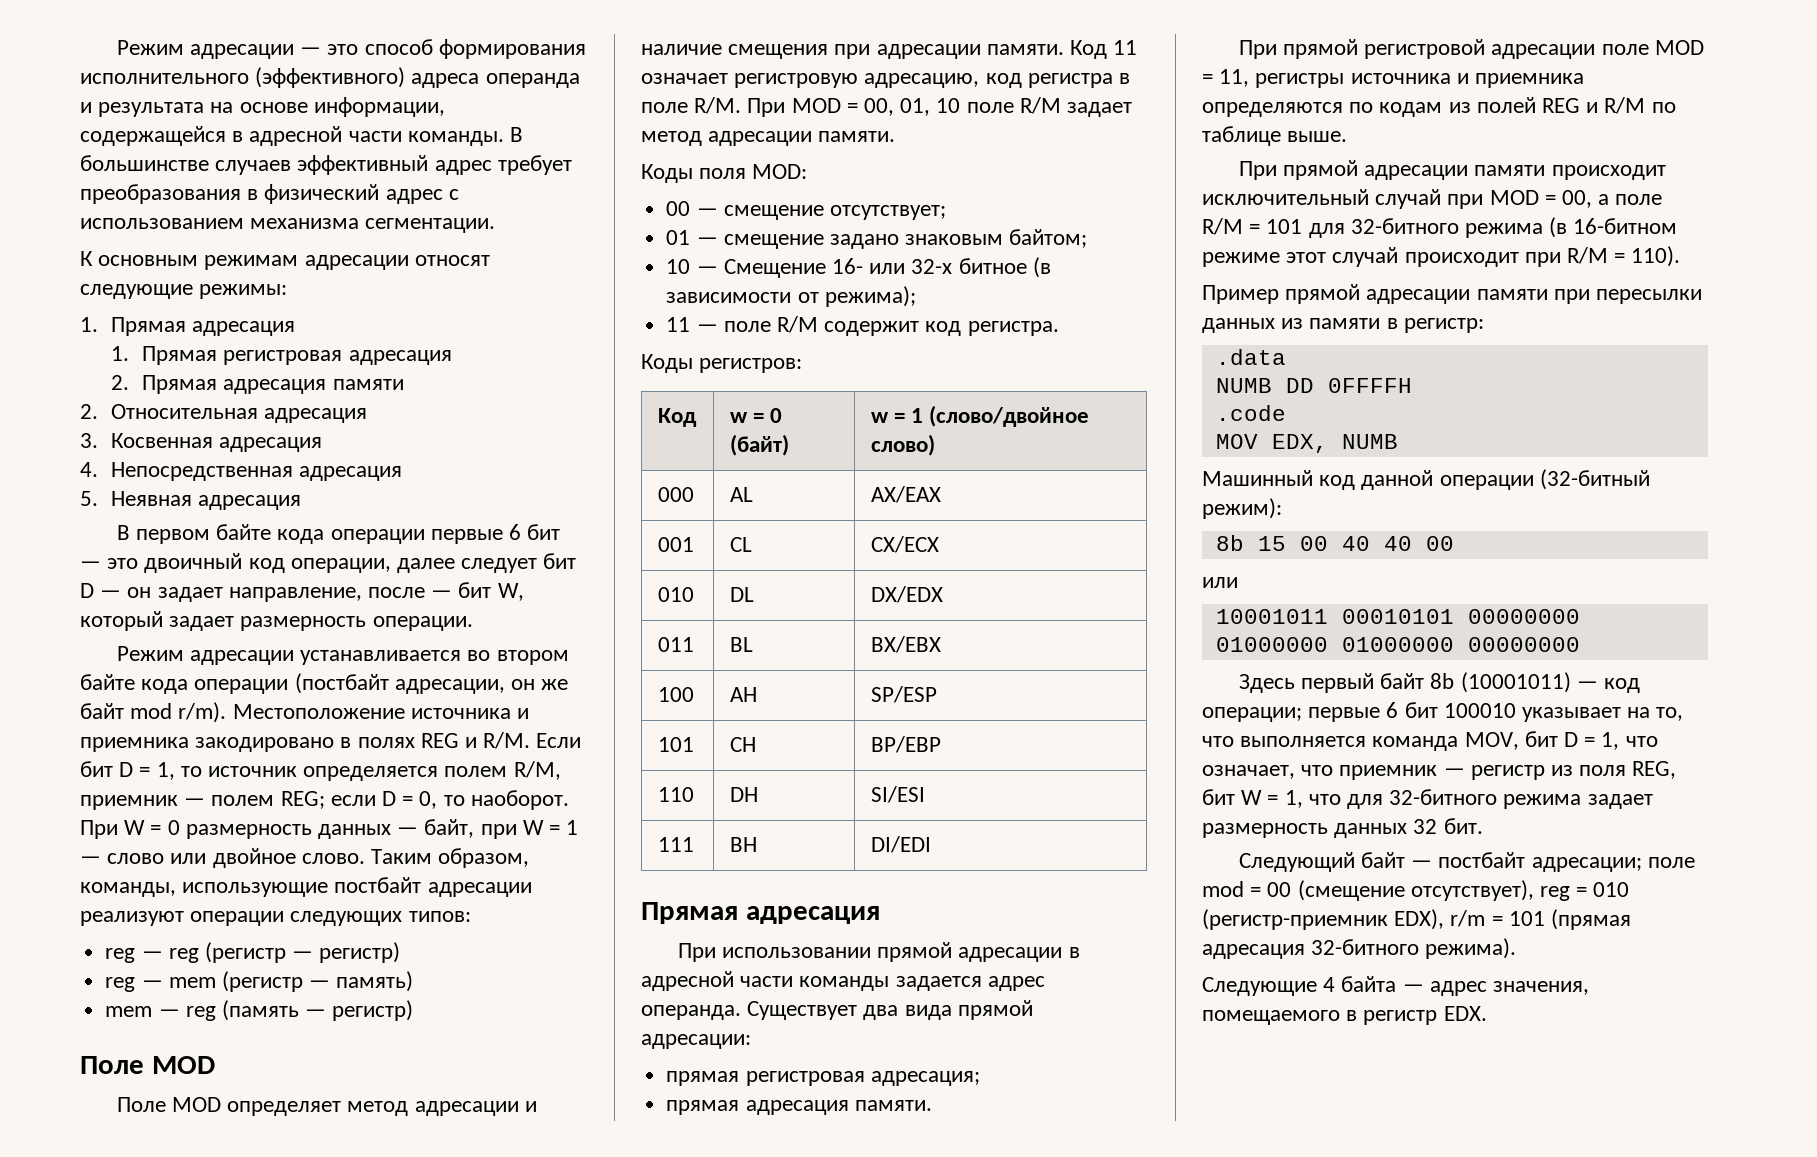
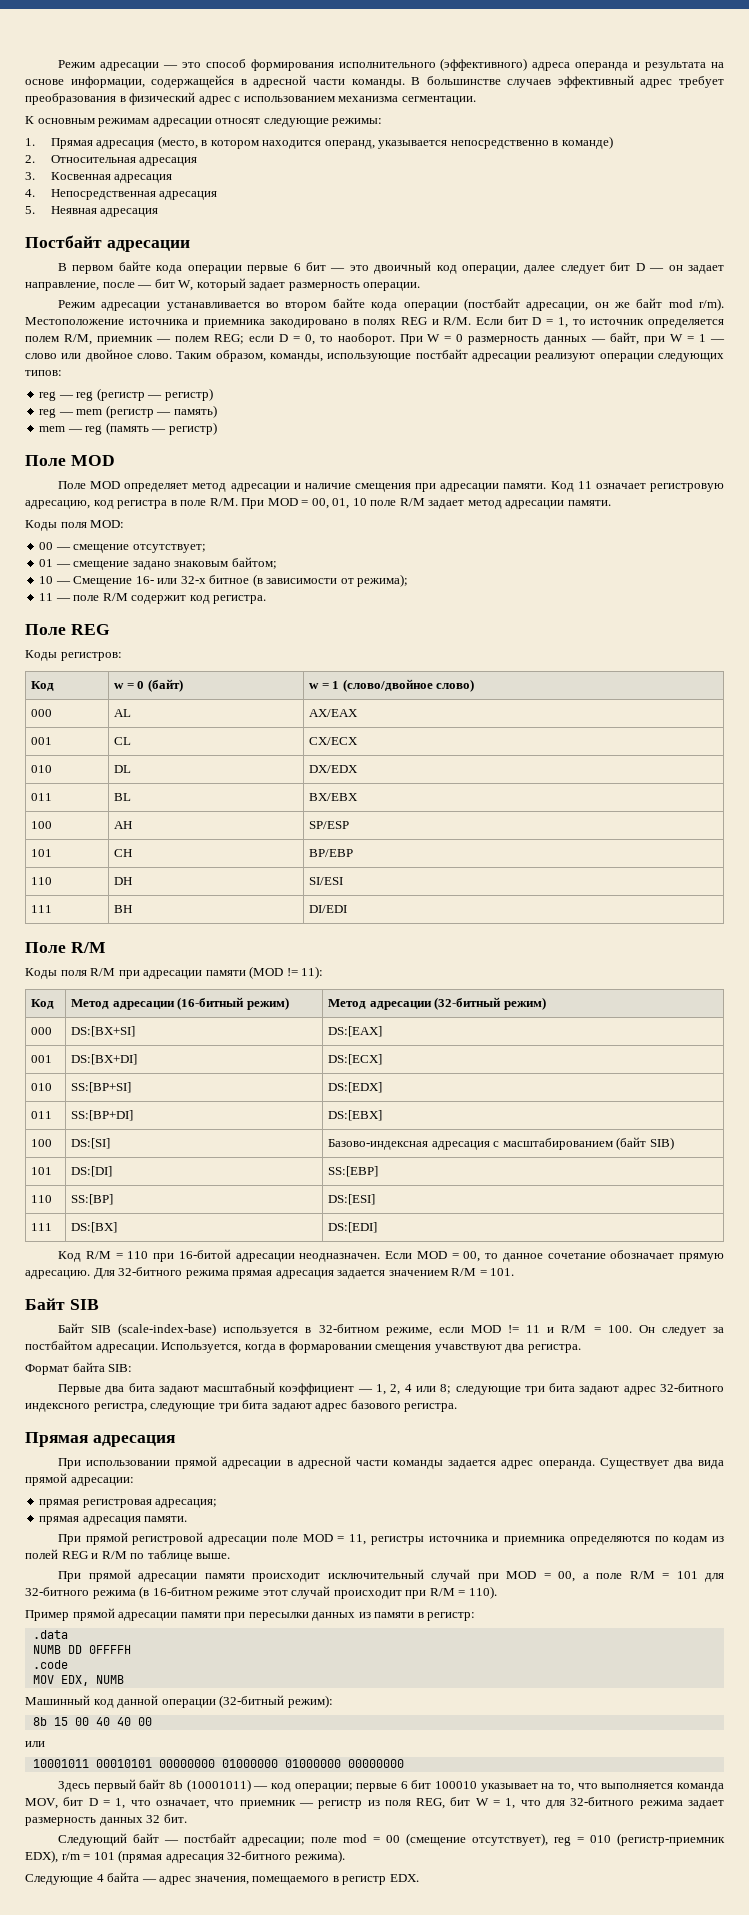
- 1. Прямая адресация
- 1. Прямая регистровая адресация
- 2. Прямая адресация памяти
+ 1. Прямая адресация (место, в котором находится операнд, указывается непосредственно в команде)
+ Постбайт адресации
+ Поле REG
+ Поле R/M
+ Коды поля R/M при адресации памяти (MOD != 11):
+ Код | Метод адресации (16-битный режим) | Метод адресации (32-битный режим)
+ 000 | DS:[BX+SI] | DS:[EAX]
+ 001 | DS:[BX+DI] | DS:[ECX]
+ 010 | SS:[BP+SI] | DS:[EDX]
+ 011 | SS:[BP+DI] | DS:[EBX]
+ 100 | DS:[SI] | Базово-индексная адресация с масштабированием (байт SIB)
+ 101 | DS:[DI] | SS:[EBP]
+ 110 | SS:[BP] | DS:[ESI]
+ 111 | DS:[BX] | DS:[EDI]
+ Код R/M = 110 при 16-битой адресации неодназначен. Если MOD = 00, то данное сочетание обозначает прямую адресацию. Для 32-битного режима прямая адресация задается значением R/M = 101.
+ Байт SIB
+ Байт SIB (scale-index-base) используется в 32-битном режиме, если MOD != 11 и R/M = 100. Он следует за постбайтом адресации. Используется, когда в формаровании смещения учавствуют два регистра.
+ Формат байта SIB:
+ Первые два бита задают масштабный коэффициент — 1, 2, 4 или 8; следующие три бита задают адрес 32-битного индексного регистра, следующие три бита задают адрес базового регистра.

